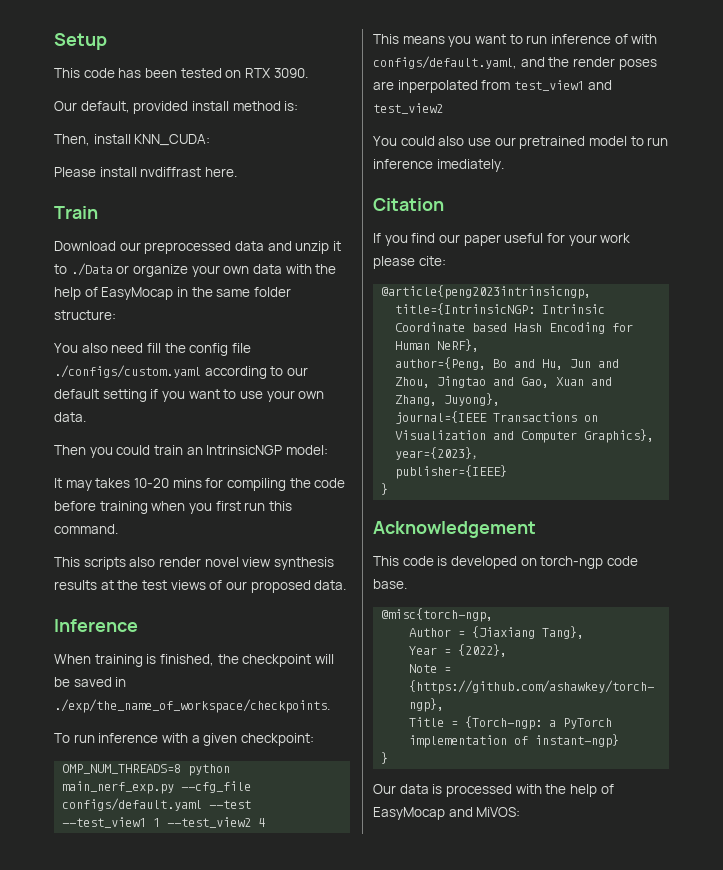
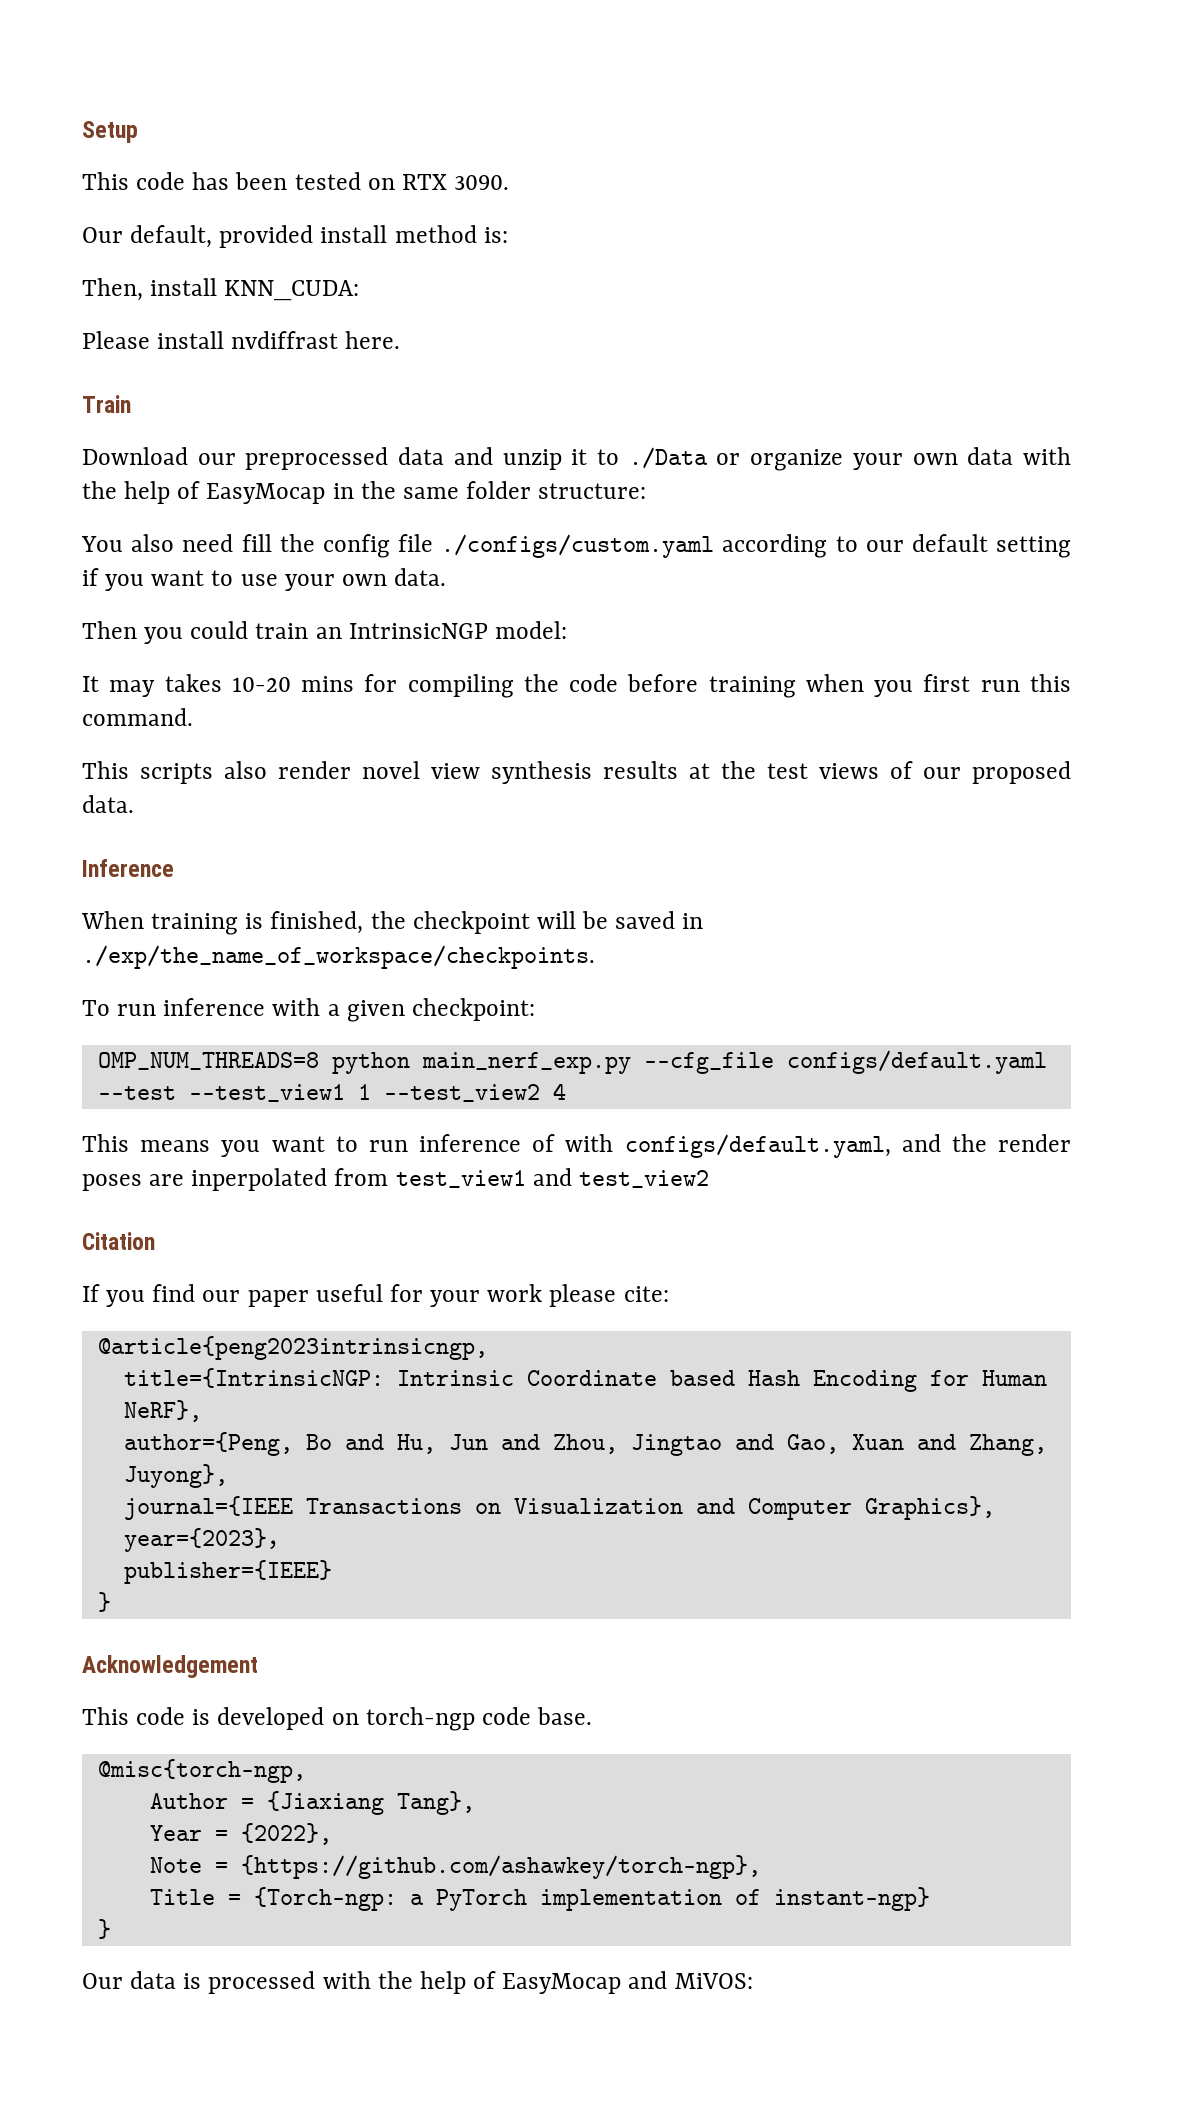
- You could also use our pretrained model to run inference imediately.

